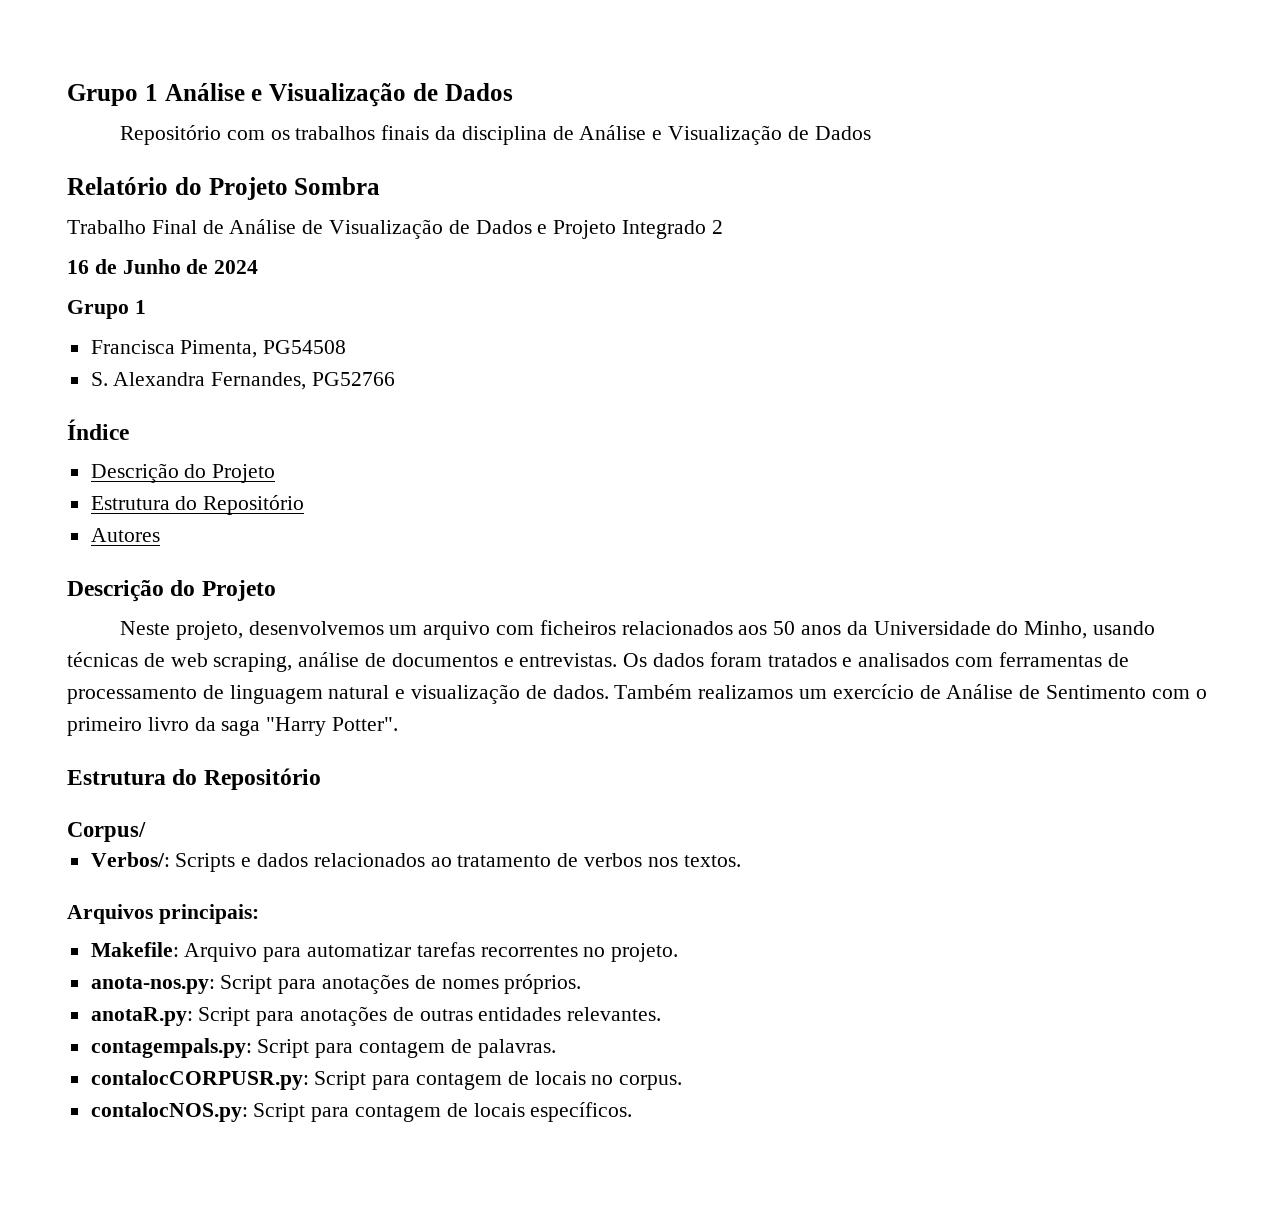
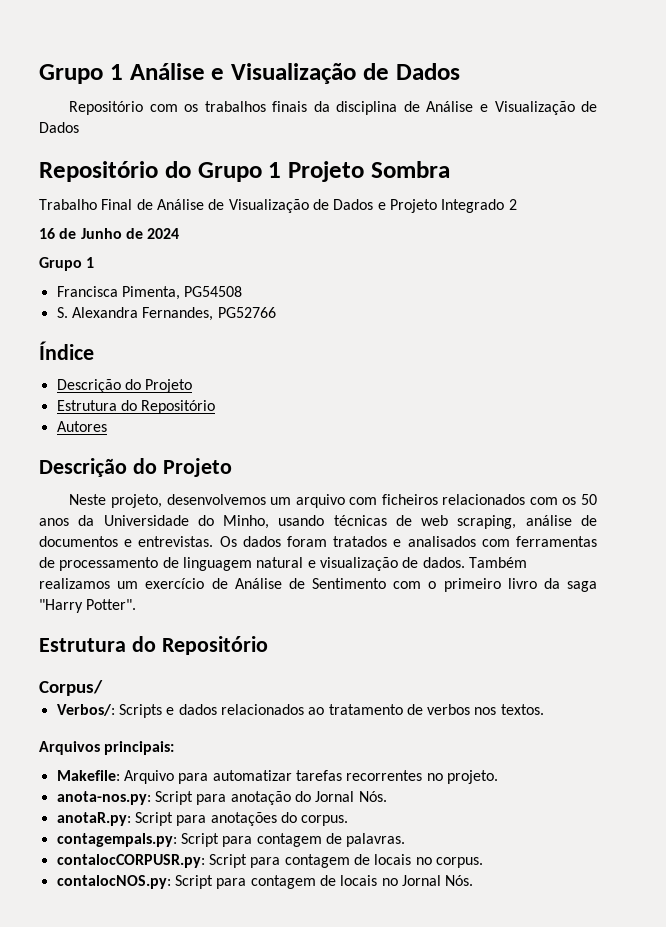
- Relatório do Projeto Sombra
+ Repositório do Grupo 1 Projeto Sombra
- Neste projeto, desenvolvemos um arquivo com ficheiros relacionados aos 50 anos da Universidade do Minho, usando técnicas de web scraping, análise de documentos e entrevistas.
+ Neste projeto, desenvolvemos um arquivo com ficheiros relacionados com os 50 anos da Universidade do Minho, usando técnicas de web scraping, análise de documentos e entrevistas.
- anota-nos.py: Script para anotações de nomes próprios.
+ anota-nos.py: Script para anotação do Jornal Nós.
- anotaR.py: Script para anotações de outras entidades relevantes.
+ anotaR.py: Script para anotações do corpus.
- contalocNOS.py: Script para contagem de locais específicos.
+ contalocNOS.py: Script para contagem de locais no Jornal Nós.

